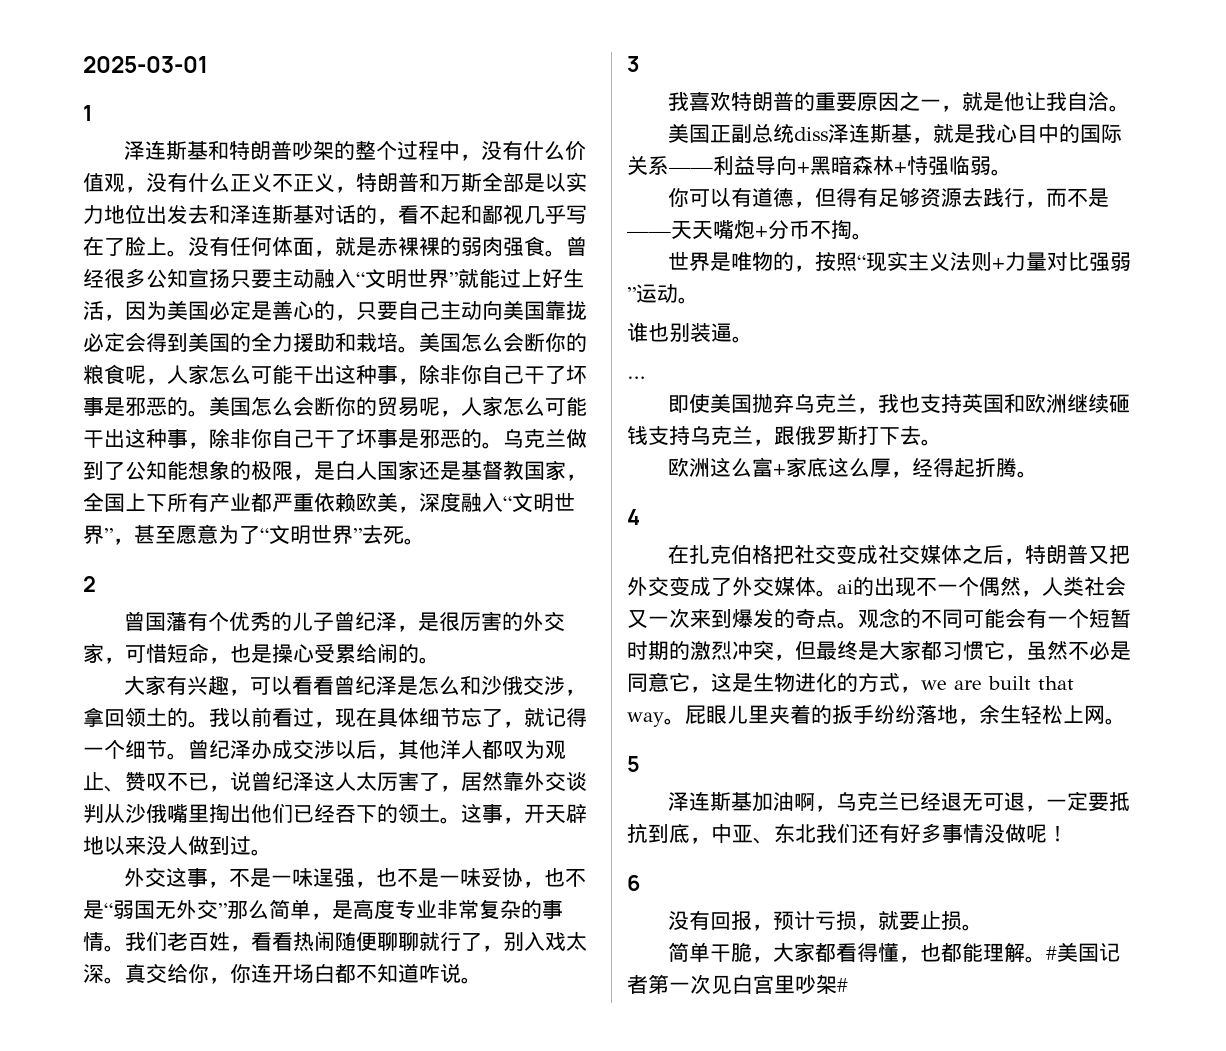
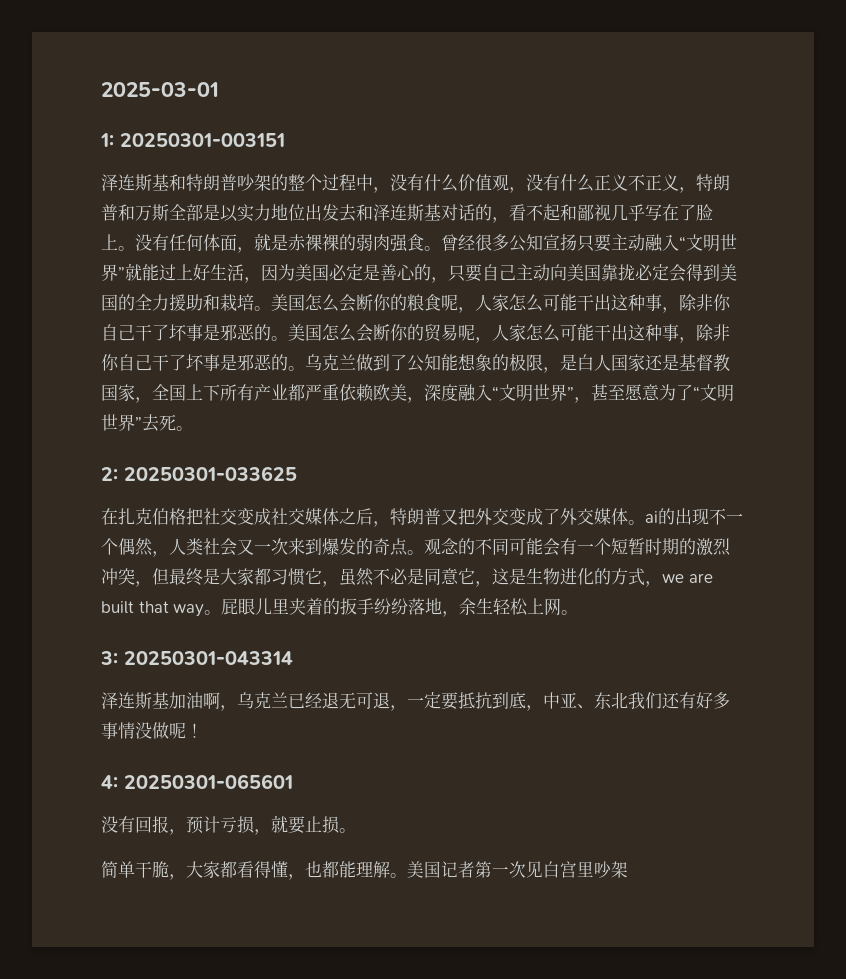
- 1
+ 1: 20250301-003151
- 2
- 曾国藩有个优秀的儿子曾纪泽，是很厉害的外交家，可惜短命，也是操心受累给闹的。
- 大家有兴趣，可以看看曾纪泽是怎么和沙俄交涉，拿回领土的。我以前看过，现在具体细节忘了，就记得一个细节。曾纪泽办成交涉以后，其他洋人都叹为观止、赞叹不已，说曾纪泽这人太厉害了，居然靠外交谈判从沙俄嘴里掏出他们已经吞下的领土。这事，开天辟地以来没人做到过。
- 外交这事，不是一味逞强，也不是一味妥协，也不是“弱国无外交”那么简单，是高度专业非常复杂的事情。我们老百姓，看看热闹随便聊聊就行了，别入戏太深。真交给你，你连开场白都不知道咋说。
- 3
- 我喜欢特朗普的重要原因之一，就是他让我自洽。
- 美国正副总统diss泽连斯基，就是我心目中的国际关系——利益导向+黑暗森林+恃强临弱。
- 你可以有道德，但得有足够资源去践行，而不是——天天嘴炮+分币不掏。
- 世界是唯物的，按照“现实主义法则+力量对比强弱”运动。
- 谁也别装逼。
- …
- 即使美国抛弃乌克兰，我也支持英国和欧洲继续砸钱支持乌克兰，跟俄罗斯打下去。
- 欧洲这么富+家底这么厚，经得起折腾。
- 4
+ 2: 20250301-033625
- 5
+ 3: 20250301-043314
- 6
+ 4: 20250301-065601
- #美国记者第一次见白宫里吵架#
+ 美国记者第一次见白宫里吵架

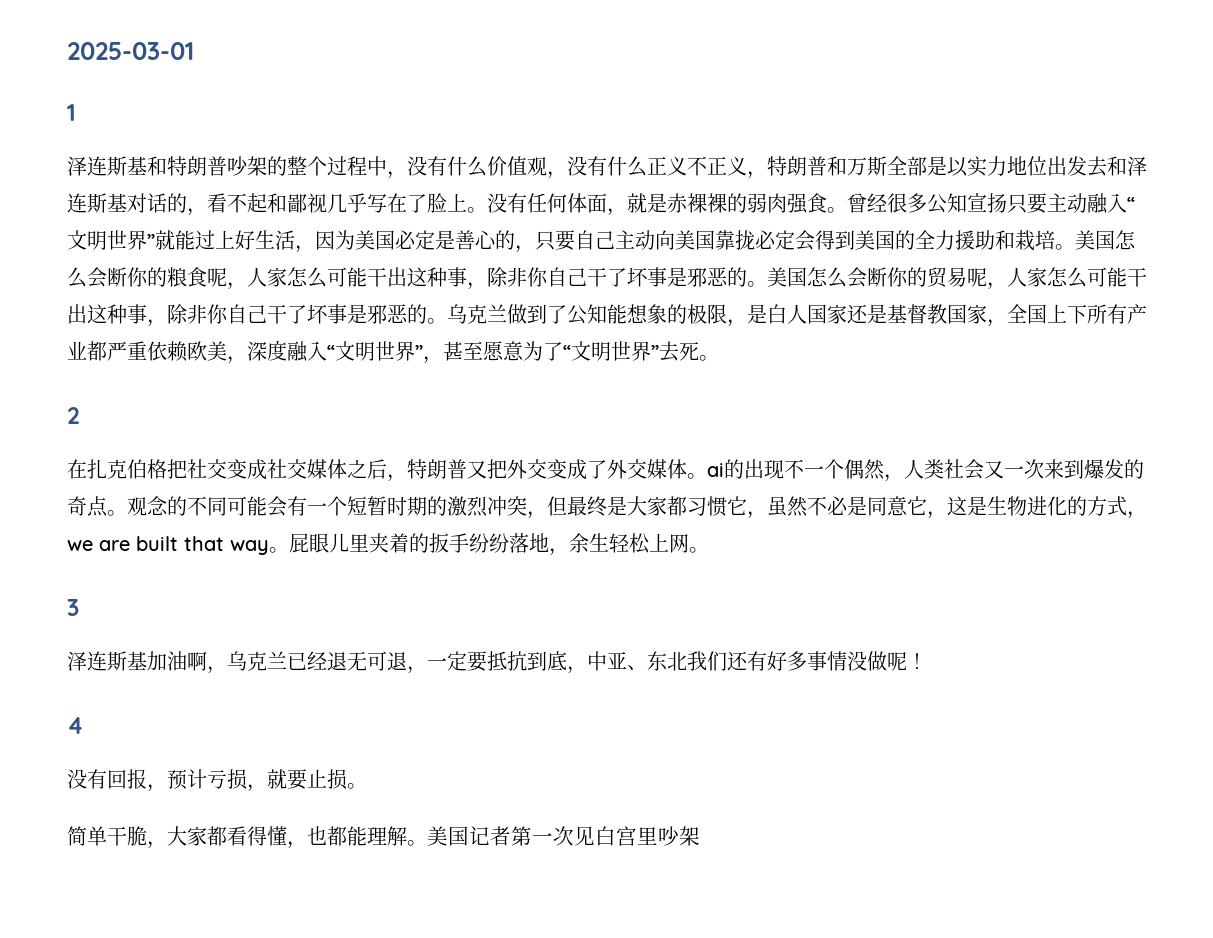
- 1: 20250301-003151
+ 1
- 2: 20250301-033625
+ 2
- 3: 20250301-043314
+ 3
- 4: 20250301-065601
+ 4

